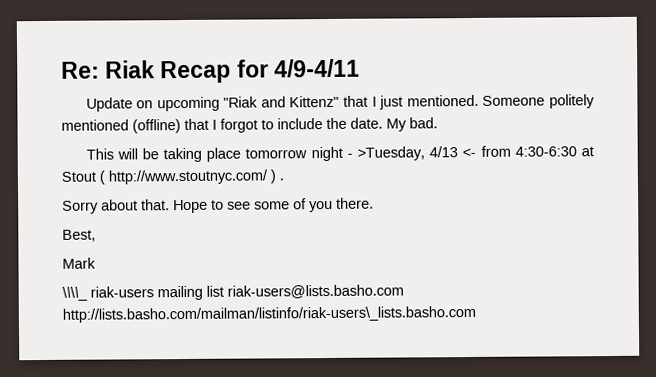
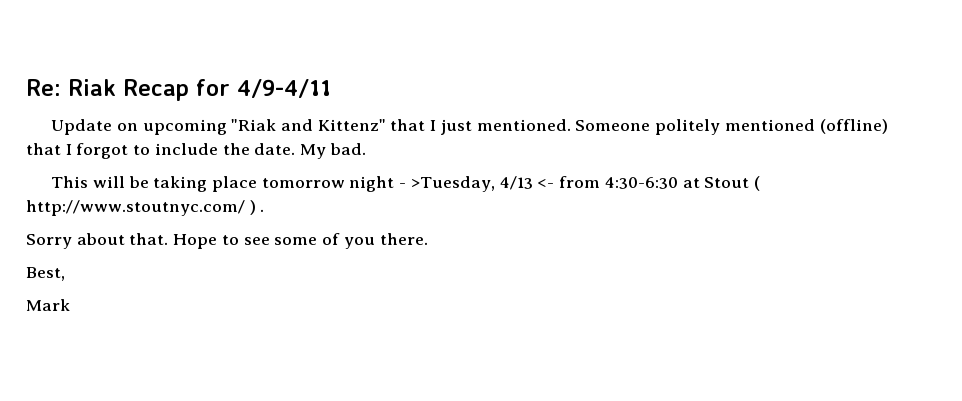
- \\\\_ riak-users mailing list riak-users@lists.basho.com http://lists.basho.com/mailman/listinfo/riak-users\_lists.basho.com

